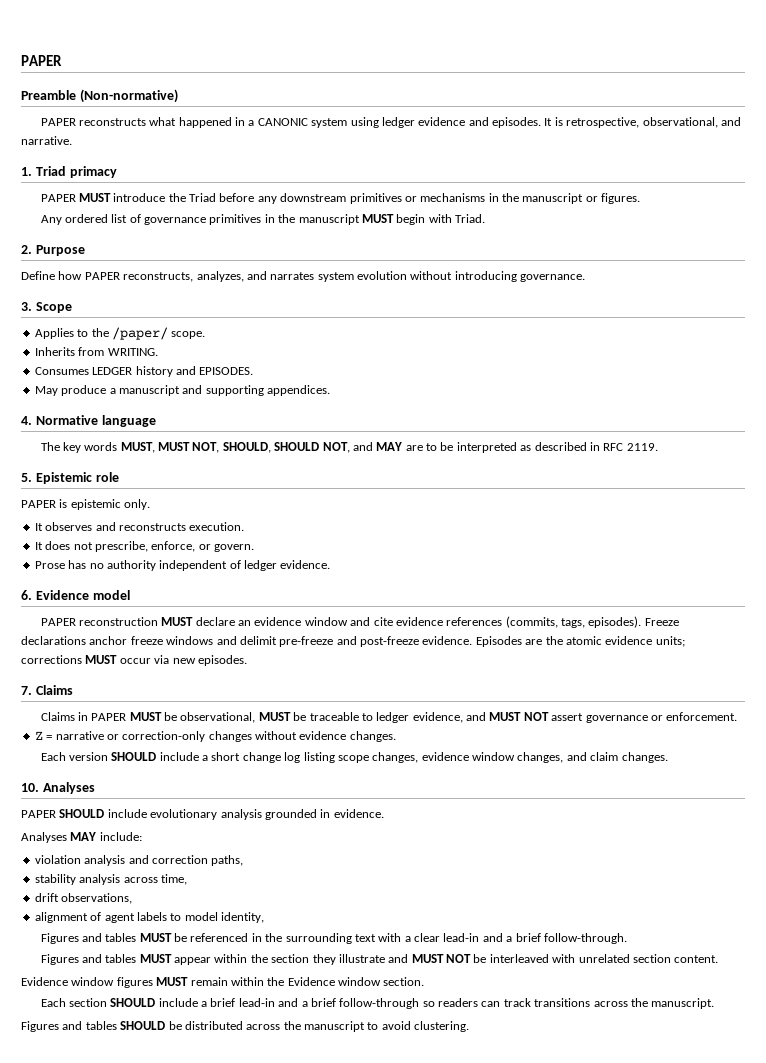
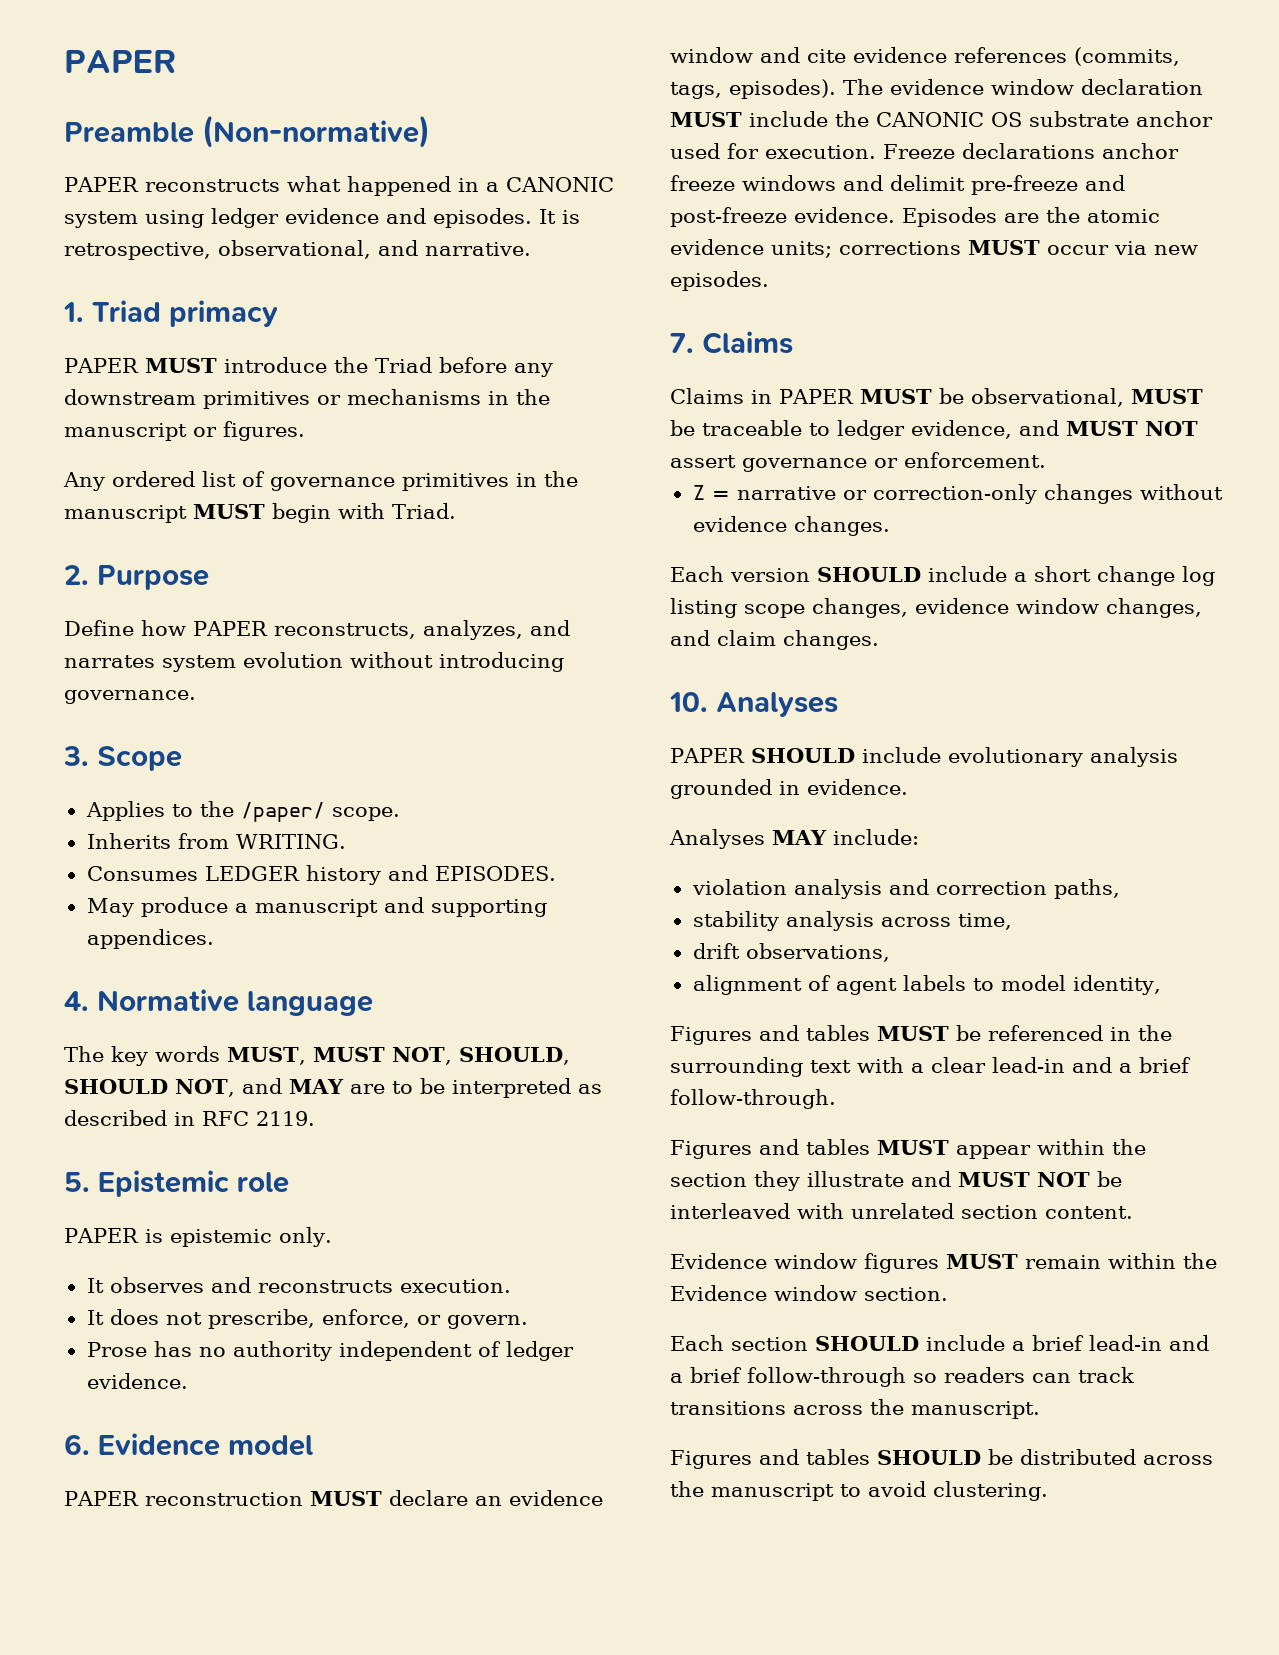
+ The evidence window declaration MUST include the CANONIC OS substrate anchor used for execution.

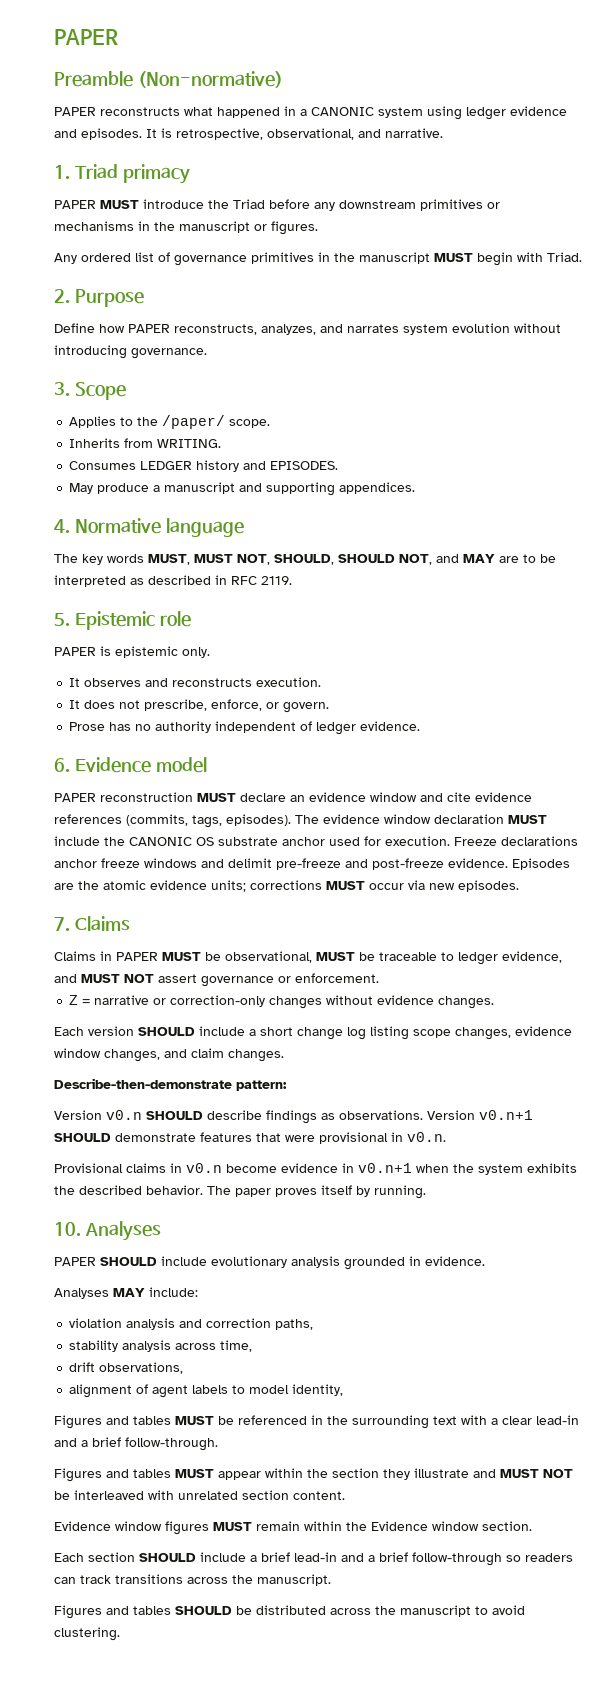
+ Describe-then-demonstrate pattern:
+ Version v0.n SHOULD describe findings as observations. Version v0.n+1 SHOULD demonstrate features that were provisional in v0.n.
+ Provisional claims in v0.n become evidence in v0.n+1 when the system exhibits the described behavior. The paper proves itself by running.

